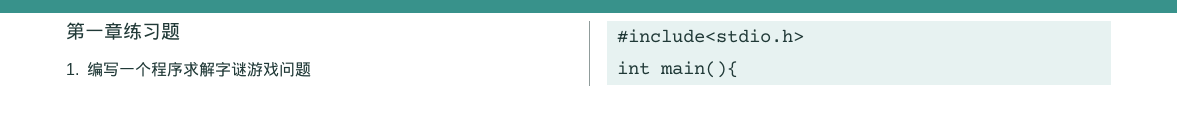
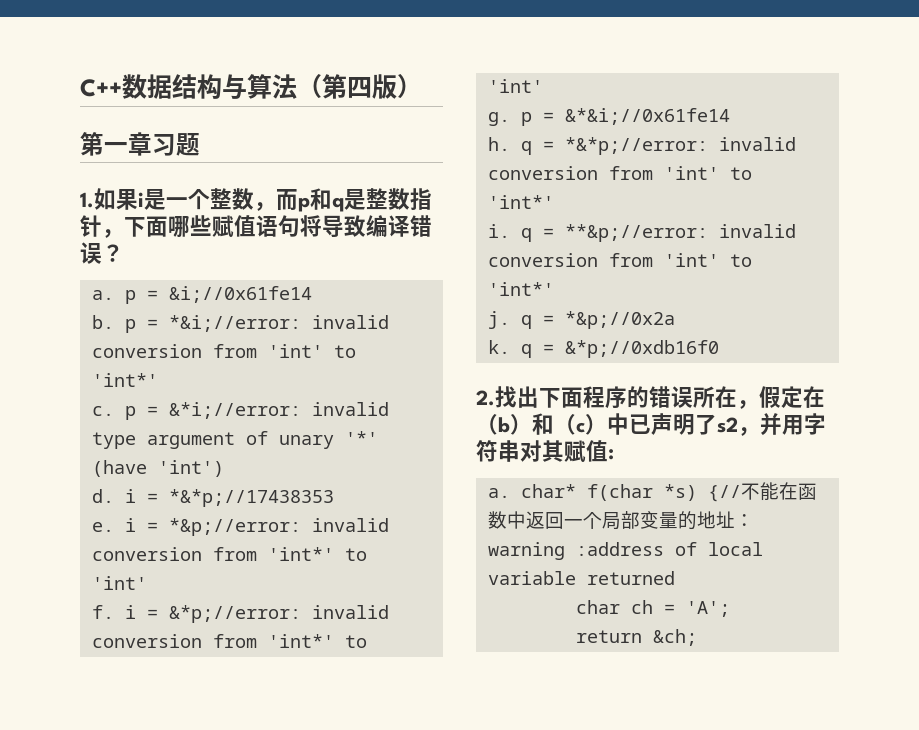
- 第一章练习题
- 1.编写一个程序求解字谜游戏问题
- #include<stdio.h>
- int main(){
+ C++数据结构与算法（第四版）
+ 第一章习题
+ 1.如果i是一个整数，而p和q是整数指针，下面哪些赋值语句将导致编译错误？
+ a. p = &i;//0x61fe14
+ b. p = *&i;//error: invalid conversion from 'int' to 'int*'
+ c. p = &*i;//error: invalid type argument of unary '*' (have 'int')
+ d. i = *&*p;//17438353
+ e. i = *&p;//error: invalid conversion from 'int*' to 'int'
+ f. i = &*p;//error: invalid conversion from 'int*' to 'int'
+ g. p = &*&i;//0x61fe14
+ h. q = *&*p;//error: invalid conversion from 'int' to 'int*'
+ i. q = **&p;//error: invalid conversion from 'int' to 'int*'
+ j. q = *&p;//0x2a
+ k. q = &*p;//0xdb16f0
+ 2.找出下面程序的错误所在，假定在（b）和（c）中已声明了s2，并用字符串对其赋值:
+ a. char* f(char *s) {//不能在函数中返回一个局部变量的地址：warning :address of local variable returned
+ char ch = 'A';
+ return &ch;

